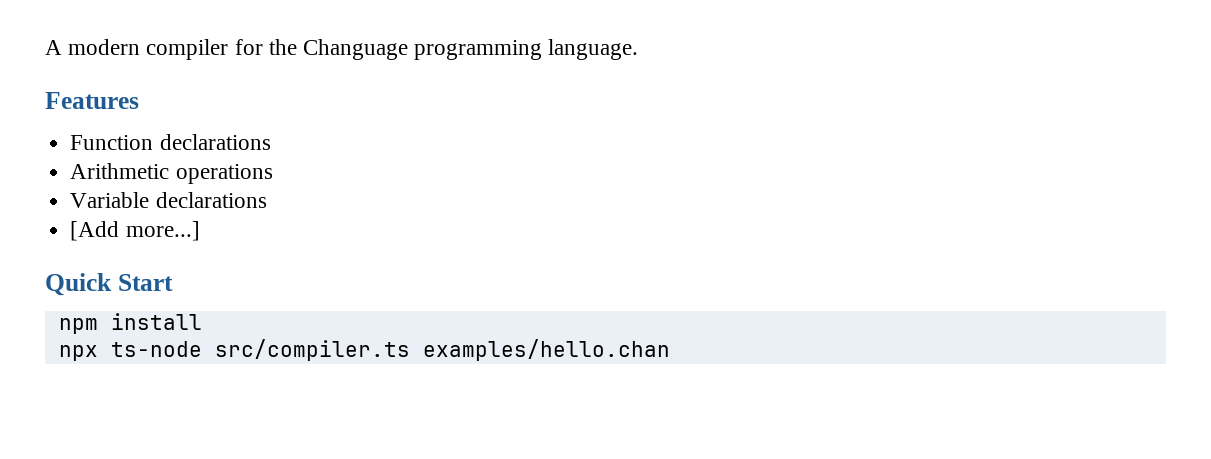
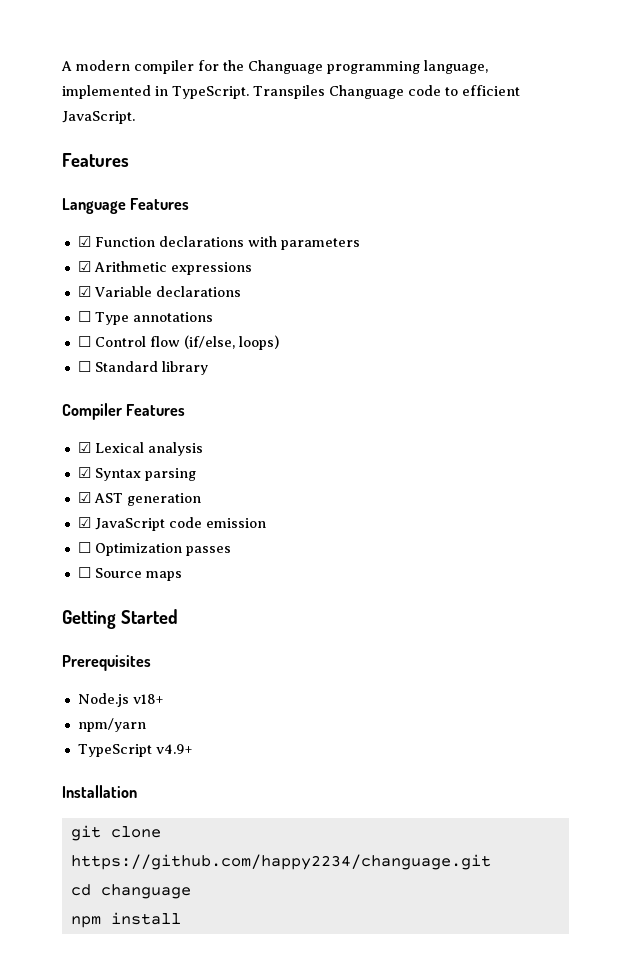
- A modern compiler for the Changuage programming language.
+ A modern compiler for the Changuage programming language, implemented in TypeScript. Transpiles Changuage code to efficient JavaScript.
  Features
- Function declarations
- Arithmetic operations
- Variable declarations
- [Add more...]
- Quick Start
+ Language Features
+ ☑ Function declarations with parameters
+ ☑ Arithmetic expressions
+ ☑ Variable declarations
+ ☐ Type annotations
+ ☐ Control flow (if/else, loops)
+ ☐ Standard library
+ Compiler Features
+ ☑ Lexical analysis
+ ☑ Syntax parsing
+ ☑ AST generation
+ ☑ JavaScript code emission
+ ☐ Optimization passes
+ ☐ Source maps
+ Getting Started
+ Prerequisites
+ Node.js v18+
+ npm/yarn
+ TypeScript v4.9+
+ Installation
+ git clone https://github.com/happy2234/changuage.git
+ cd changuage
  npm install
- npx ts-node src/compiler.ts examples/hello.chan

